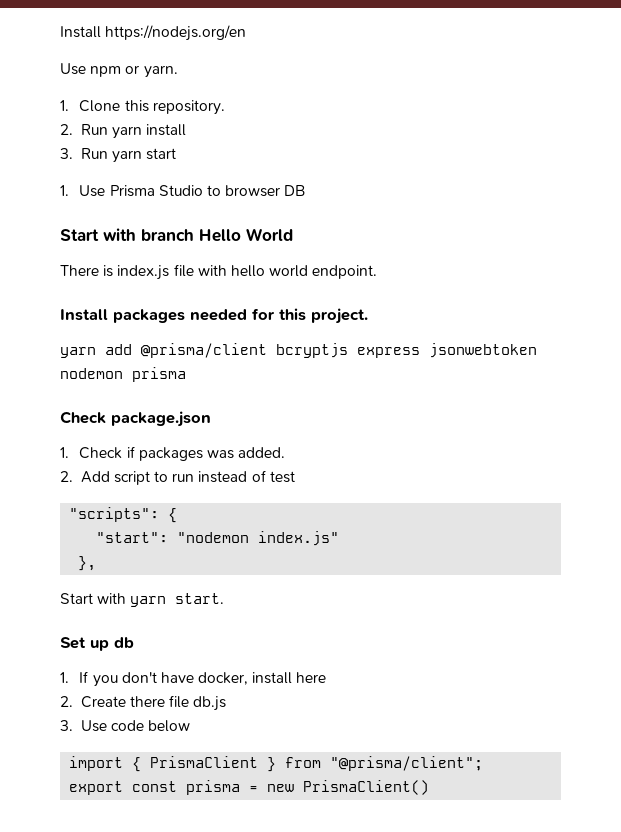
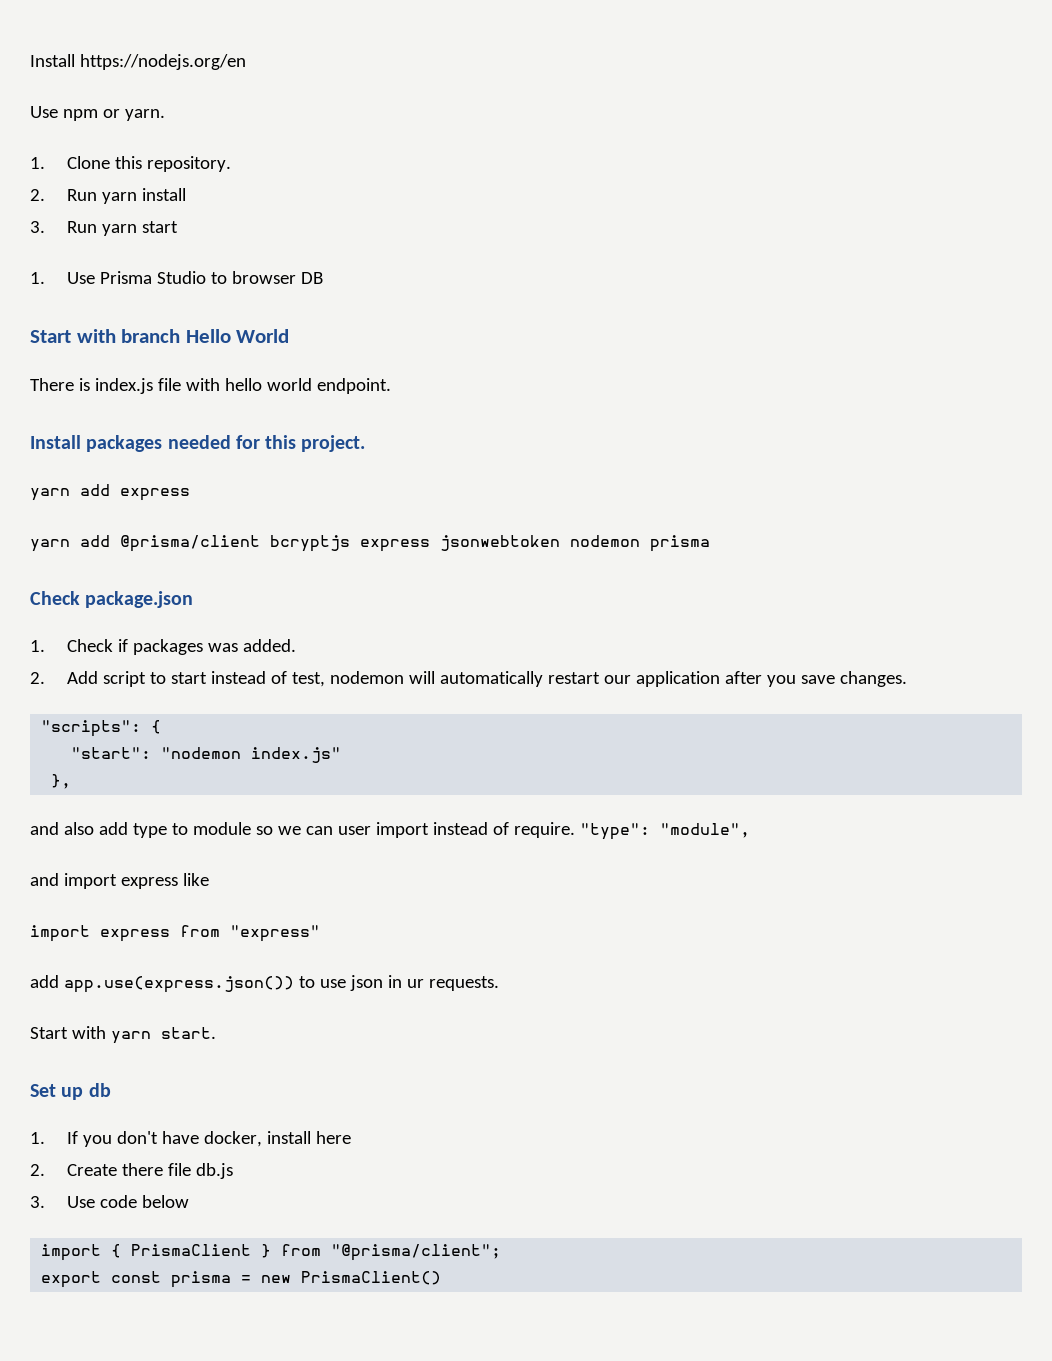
+ yarn add express
- 2. Add script to run instead of test
+ 2. Add script to start instead of test, nodemon will automatically restart our application after you save changes.
+ and also add type to module so we can user import instead of require. "type": "module",
+ and import express like
+ import express from "express"
+ add app.use(express.json()) to use json in ur requests.

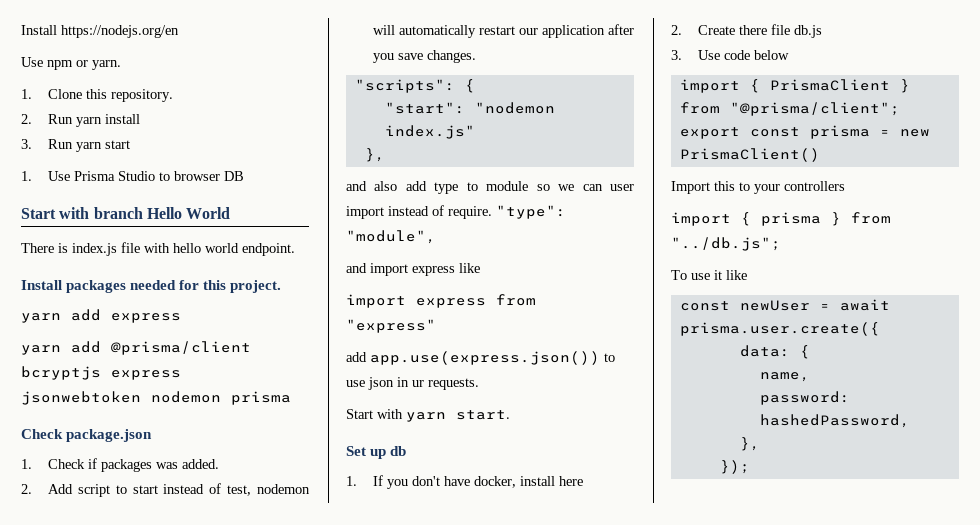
+ Import this to your controllers
+ import { prisma } from "../db.js";
+ To use it like
+ const newUser = await prisma.user.create({
+ data: {
+ name,
+ password: hashedPassword,
+ },
+ });

